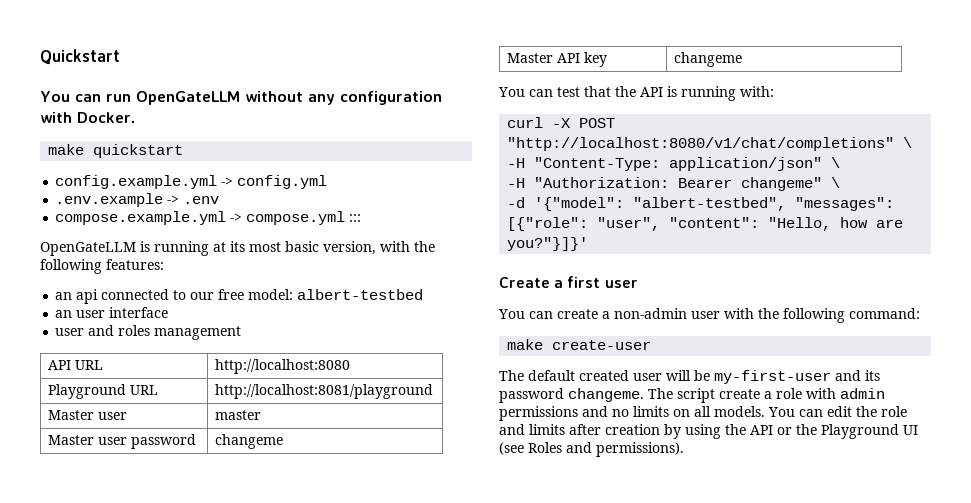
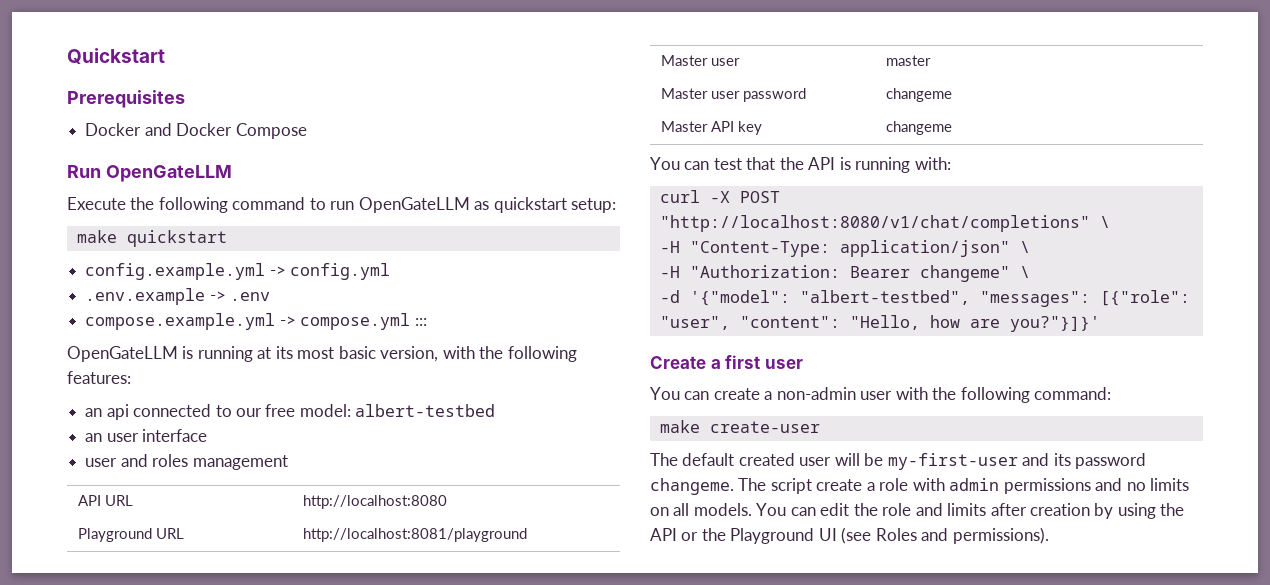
- You can run OpenGateLLM without any configuration with Docker.
+ Prerequisites
+ Docker and Docker Compose
+ Run OpenGateLLM
+ Execute the following command to run OpenGateLLM as quickstart setup:

